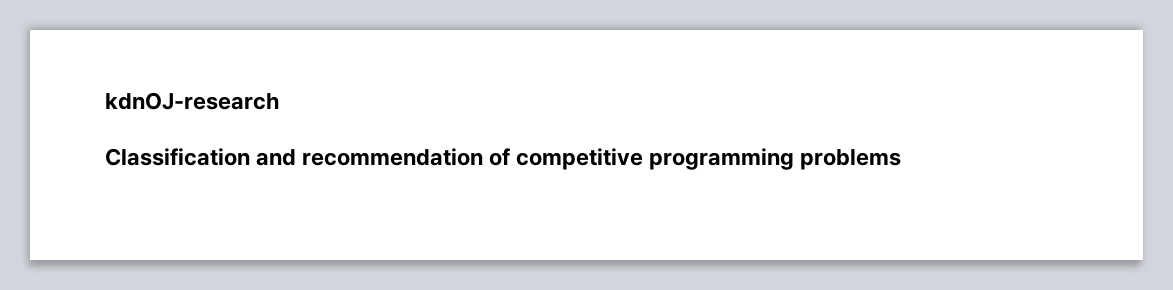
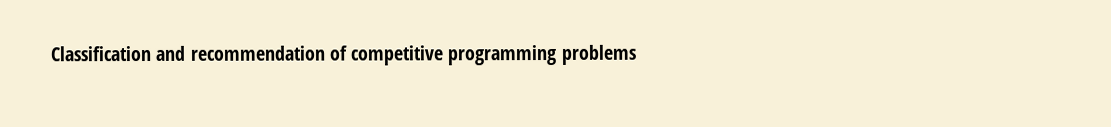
- kdnOJ-research

